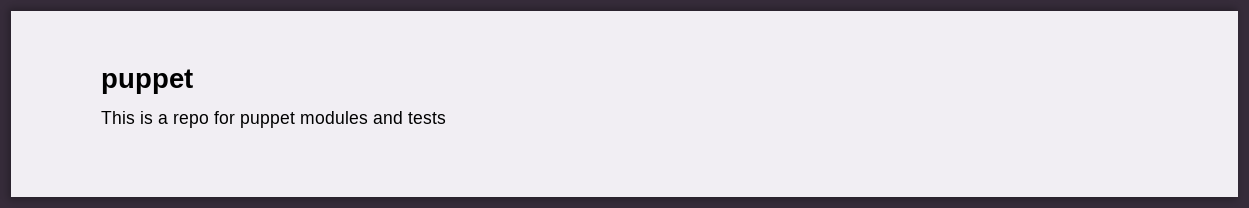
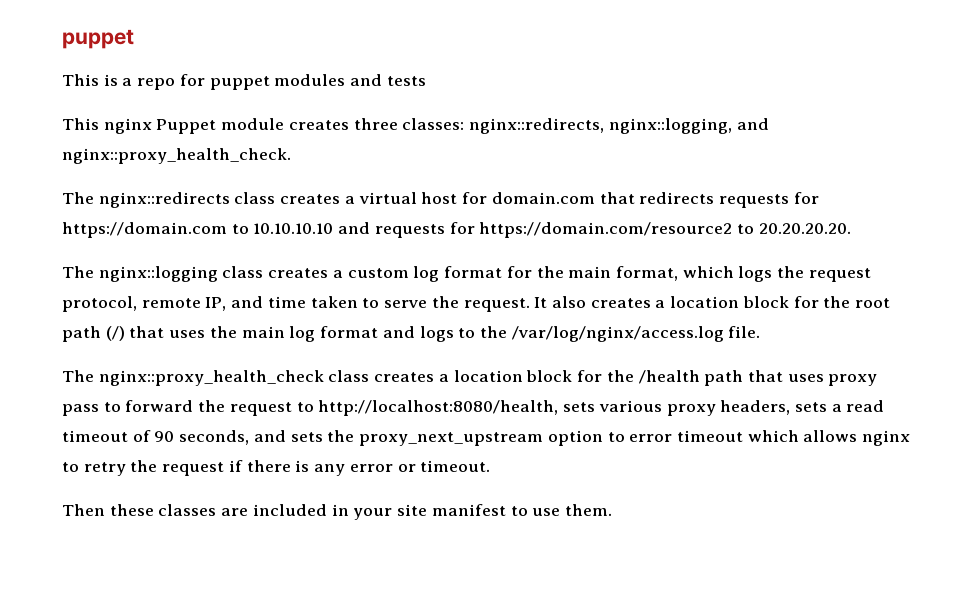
+ This nginx Puppet module creates three classes: nginx::redirects, nginx::logging, and nginx::proxy_health_check.
+ The nginx::redirects class creates a virtual host for domain.com that redirects requests for https://domain.com to 10.10.10.10 and requests for https://domain.com/resource2 to 20.20.20.20.
+ The nginx::logging class creates a custom log format for the main format, which logs the request protocol, remote IP, and time taken to serve the request. It also creates a location block for the root path (/) that uses the main log format and logs to the /var/log/nginx/access.log file.
+ The nginx::proxy_health_check class creates a location block for the /health path that uses proxy pass to forward the request to http://localhost:8080/health, sets various proxy headers, sets a read timeout of 90 seconds, and sets the proxy_next_upstream option to error timeout which allows nginx to retry the request if there is any error or timeout.
+ Then these classes are included in your site manifest to use them.

